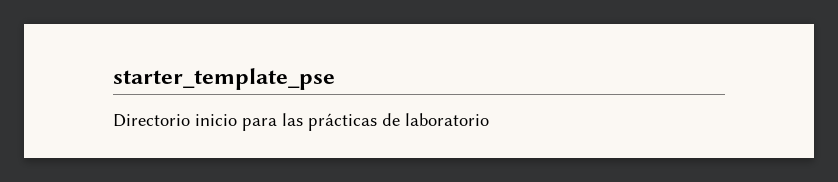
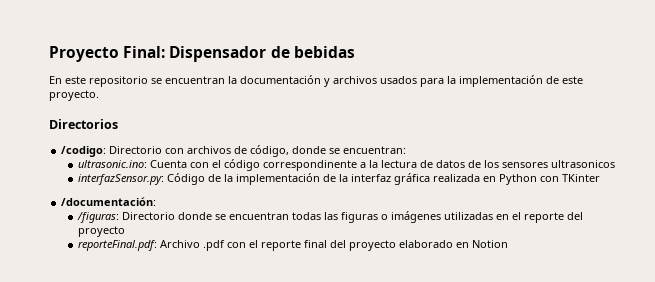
- starter_template_pse
- Directorio inicio para las prácticas de laboratorio
+ Proyecto Final: Dispensador de bebidas
+ En este repositorio se encuentran la documentación y archivos usados para la implementación de este proyecto.
+ Directorios
+ /codigo: Directorio con archivos de código, donde se encuentran:
+ ultrasonic.ino: Cuenta con el código correspondinente a la lectura de datos de los sensores ultrasonicos
+ interfazSensor.py: Código de la implementación de la interfaz gráfica realizada en Python con TKinter
+ /documentación:
+ /figuras: Directorio donde se encuentran todas las figuras o imágenes utilizadas en el reporte del proyecto
+ reporteFinal.pdf: Archivo .pdf con el reporte final del proyecto elaborado en Notion

